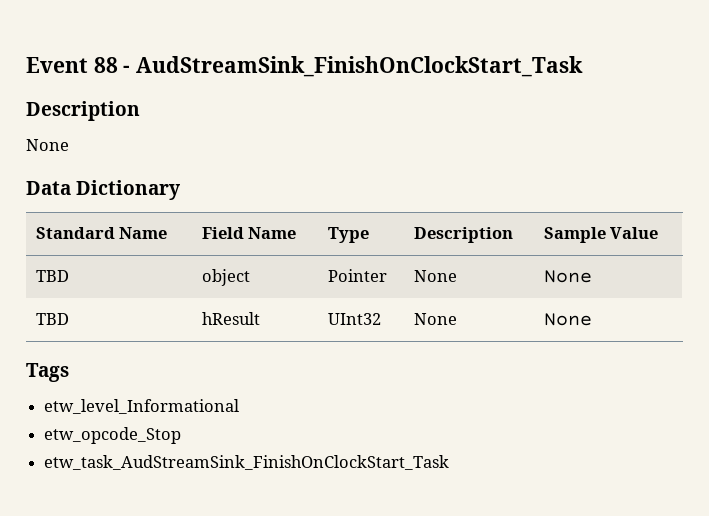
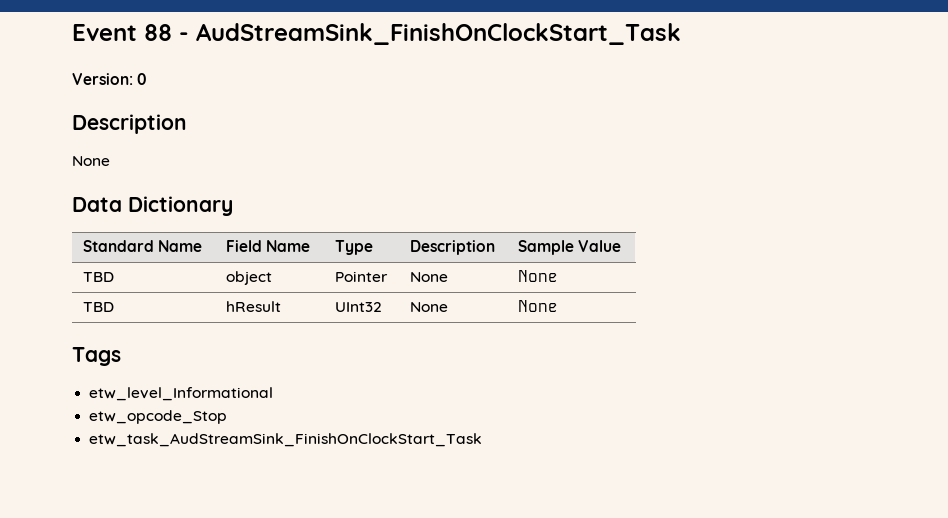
+ Version: 0

